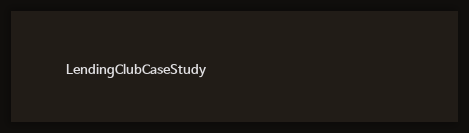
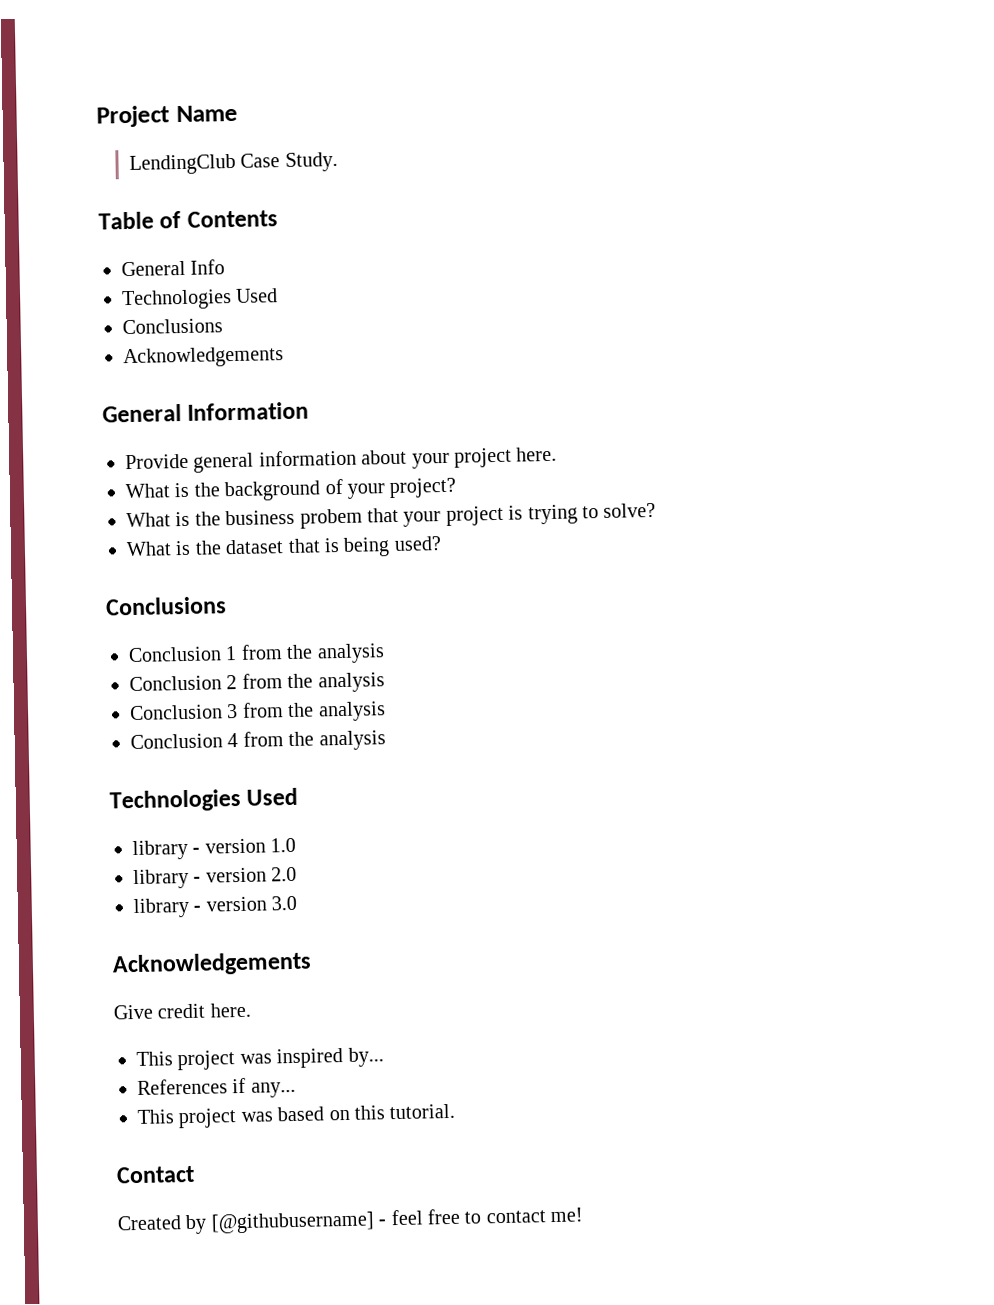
- LendingClubCaseStudy
+ Project Name
+ LendingClub Case Study.
+ Table of Contents
+ General Info
+ Technologies Used
+ Conclusions
+ Acknowledgements
+ General Information
+ Provide general information about your project here.
+ What is the background of your project?
+ What is the business probem that your project is trying to solve?
+ What is the dataset that is being used?
+ Conclusions
+ Conclusion 1 from the analysis
+ Conclusion 2 from the analysis
+ Conclusion 3 from the analysis
+ Conclusion 4 from the analysis
+ Technologies Used
+ library - version 1.0
+ library - version 2.0
+ library - version 3.0
+ Acknowledgements
+ Give credit here.
+ This project was inspired by...
+ References if any...
+ This project was based on this tutorial.
+ Contact
+ Created by [@githubusername] - feel free to contact me!

